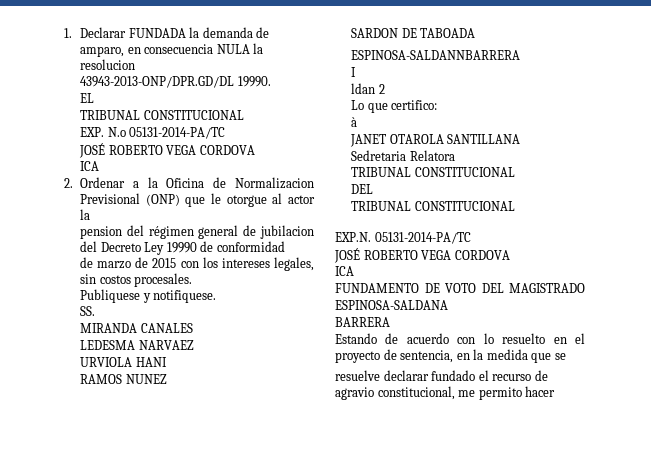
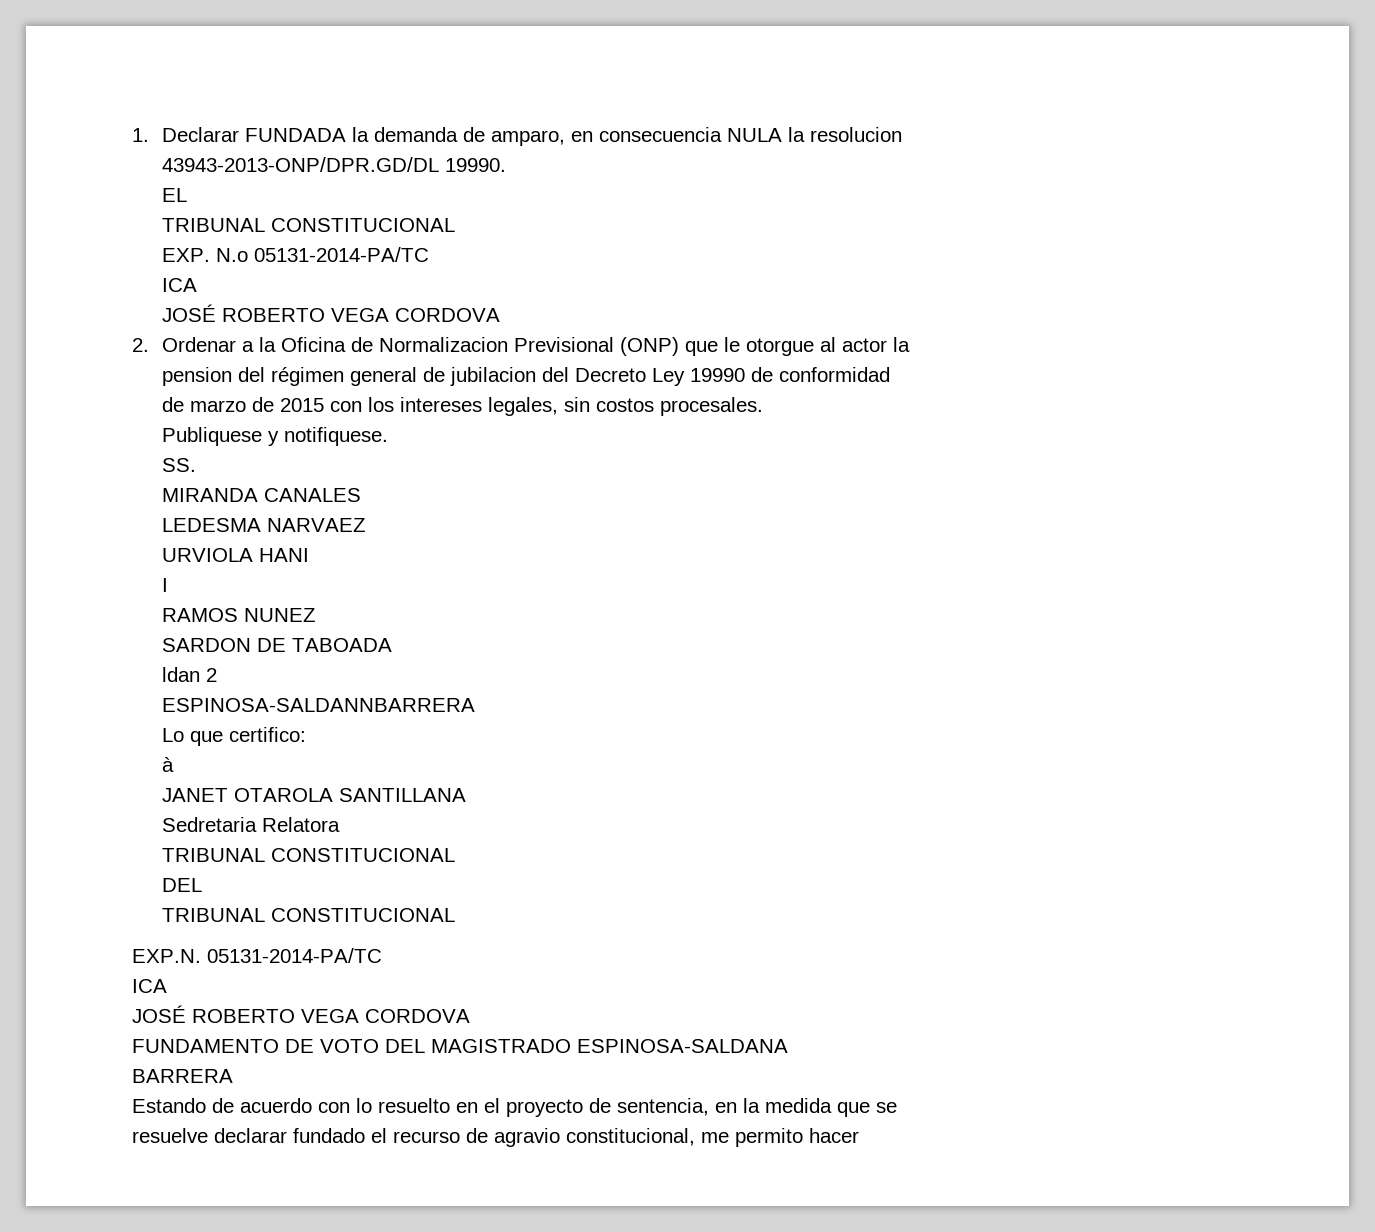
  EXP. N.o 05131-2014-PA/TC
+ ICA
  JOSÉ ROBERTO VEGA CORDOVA
- ICA
+ I
- ESPINOSA-SALDANNBARRERA
- I
+ ESPINOSA-SALDANNBARRERA
  EXP.N. 05131-2014-PA/TC
+ ICA
  JOSÉ ROBERTO VEGA CORDOVA
- ICA

